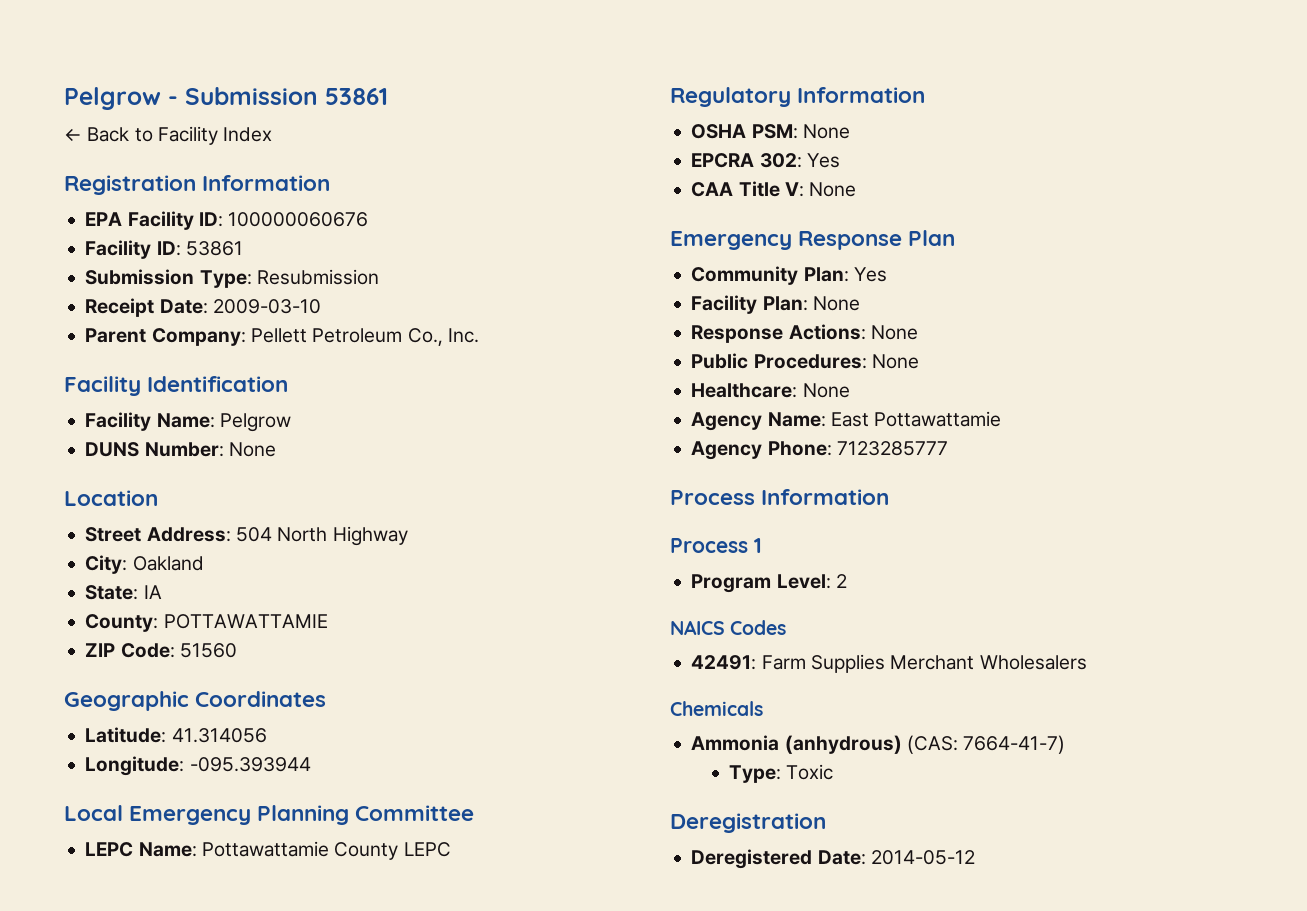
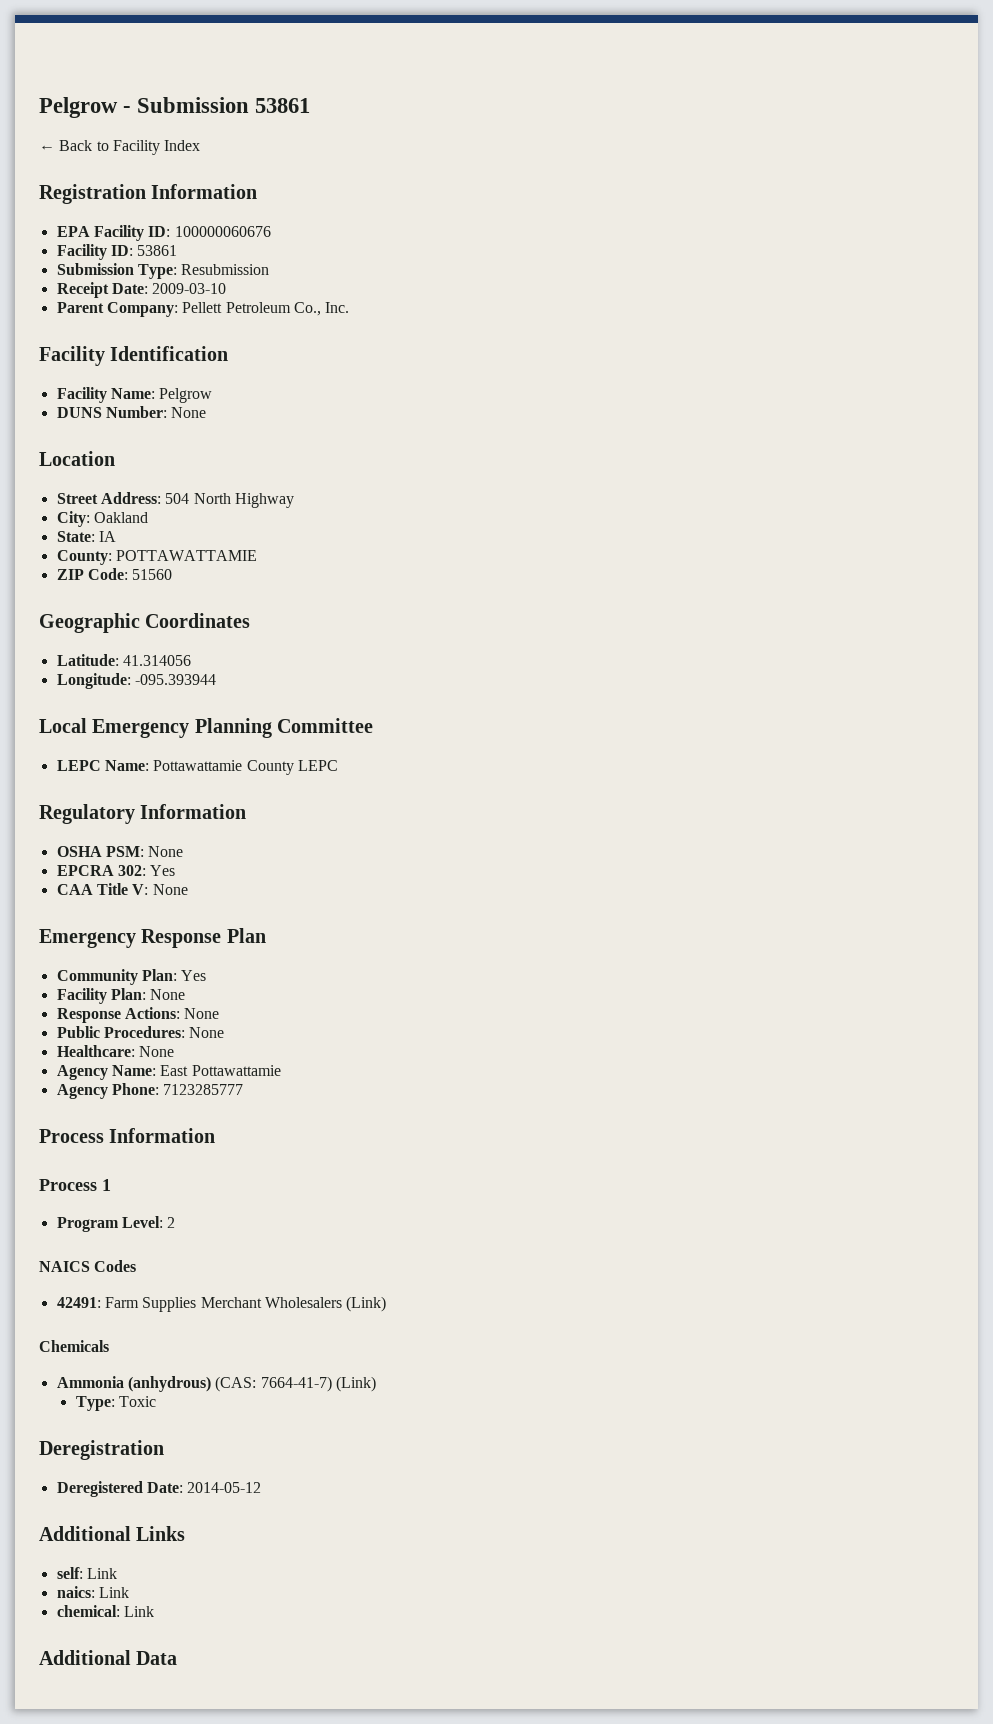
- 42491: Farm Supplies Merchant Wholesalers
+ 42491: Farm Supplies Merchant Wholesalers (Link)
- Ammonia (anhydrous) (CAS: 7664-41-7)
+ Ammonia (anhydrous) (CAS: 7664-41-7) (Link)
+ Additional Links
+ self: Link
+ naics: Link
+ chemical: Link
+ Additional Data

